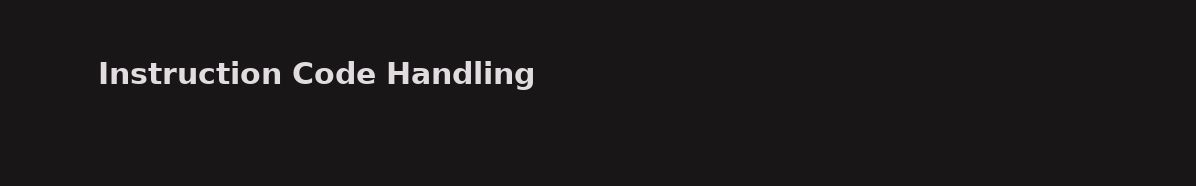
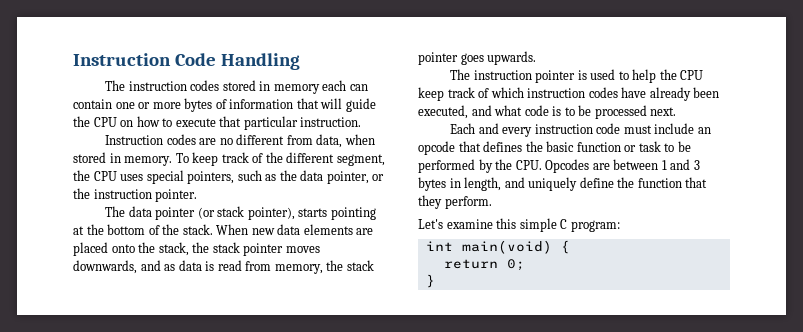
+ The instruction codes stored in memory each can contain one or more bytes of information that will guide the CPU on how to execute that particular instruction.
+ Instruction codes are no different from data, when stored in memory. To keep track of the different segment, the CPU uses special pointers, such as the data pointer, or the instruction pointer.
+ The data pointer (or stack pointer), starts pointing at the bottom of the stack. When new data elements are placed onto the stack, the stack pointer moves downwards, and as data is read from memory, the stack pointer goes upwards.
+ The instruction pointer is used to help the CPU keep track of which instruction codes have already been executed, and what code is to be processed next.
+ Each and every instruction code must include an opcode that defines the basic function or task to be performed by the CPU. Opcodes are between 1 and 3 bytes in length, and uniquely define the function that they perform.
+ Let's examine this simple C program:
+ int main(void) {
+ return 0;
+ }

